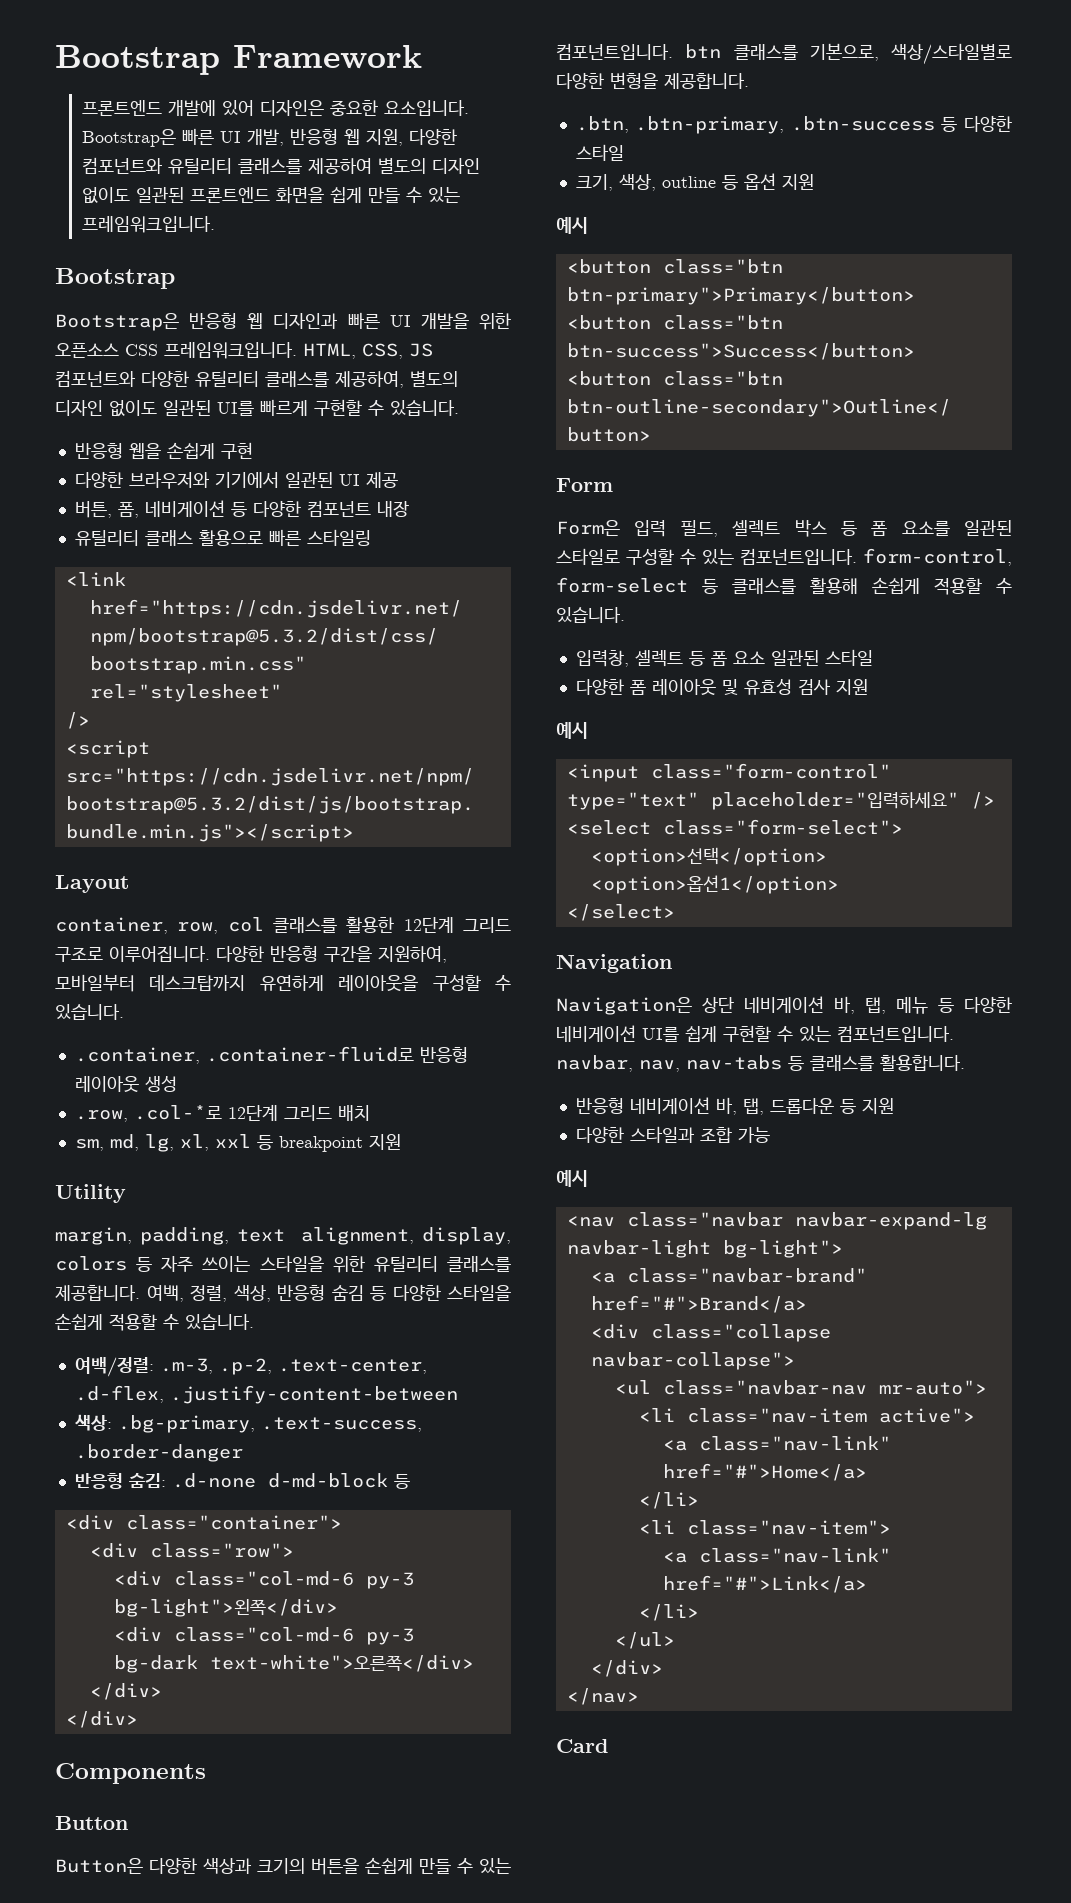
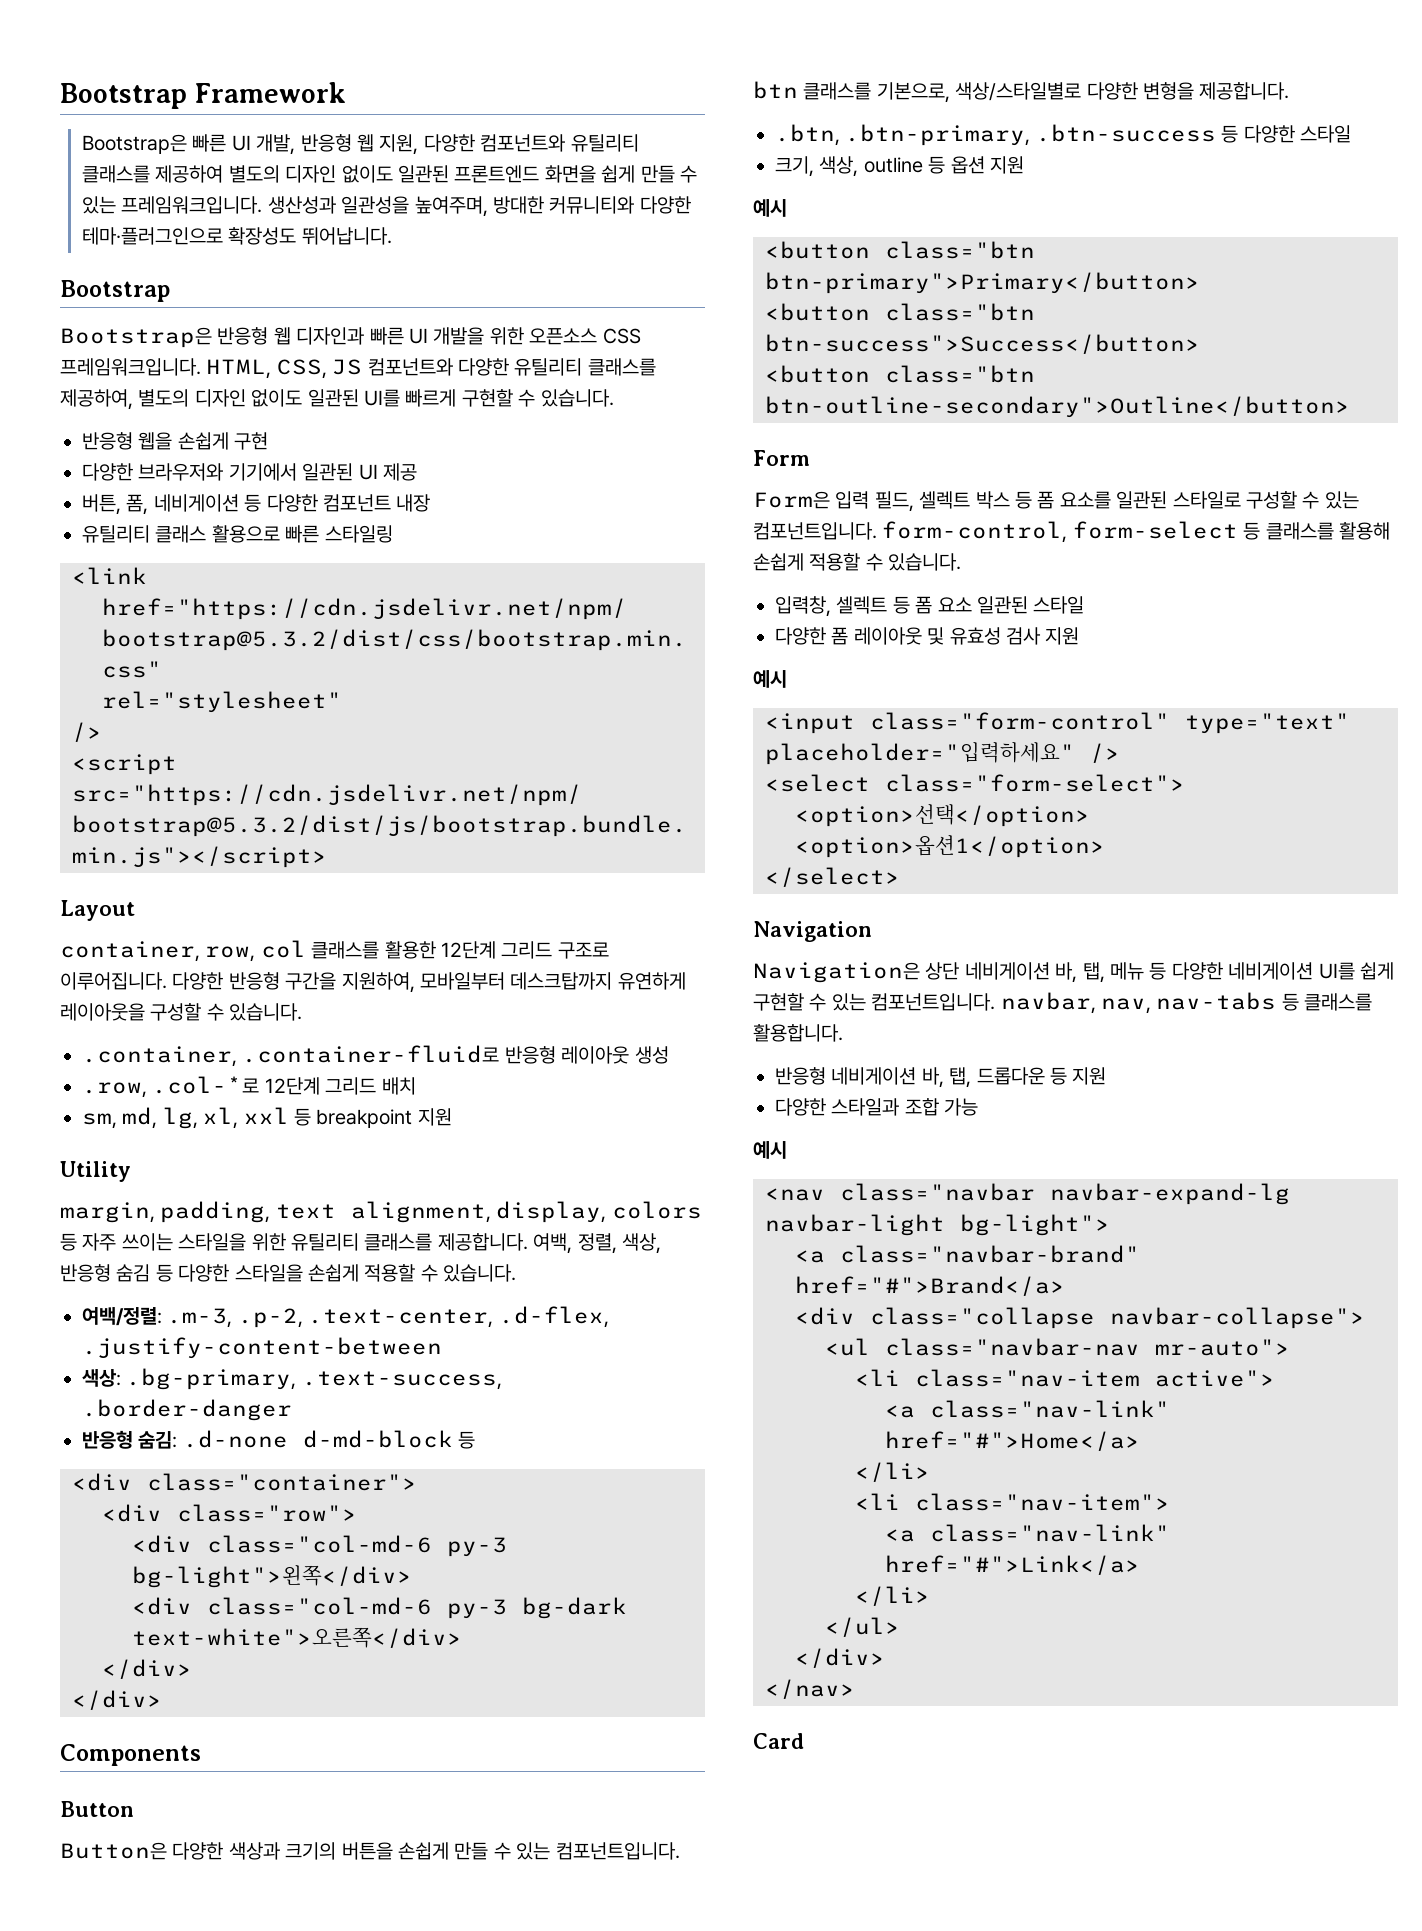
- 프론트엔드 개발에 있어 디자인은 중요한 요소입니다.
+ 생산성과 일관성을 높여주며, 방대한 커뮤니티와 다양한 테마·플러그인으로 확장성도 뛰어납니다.

